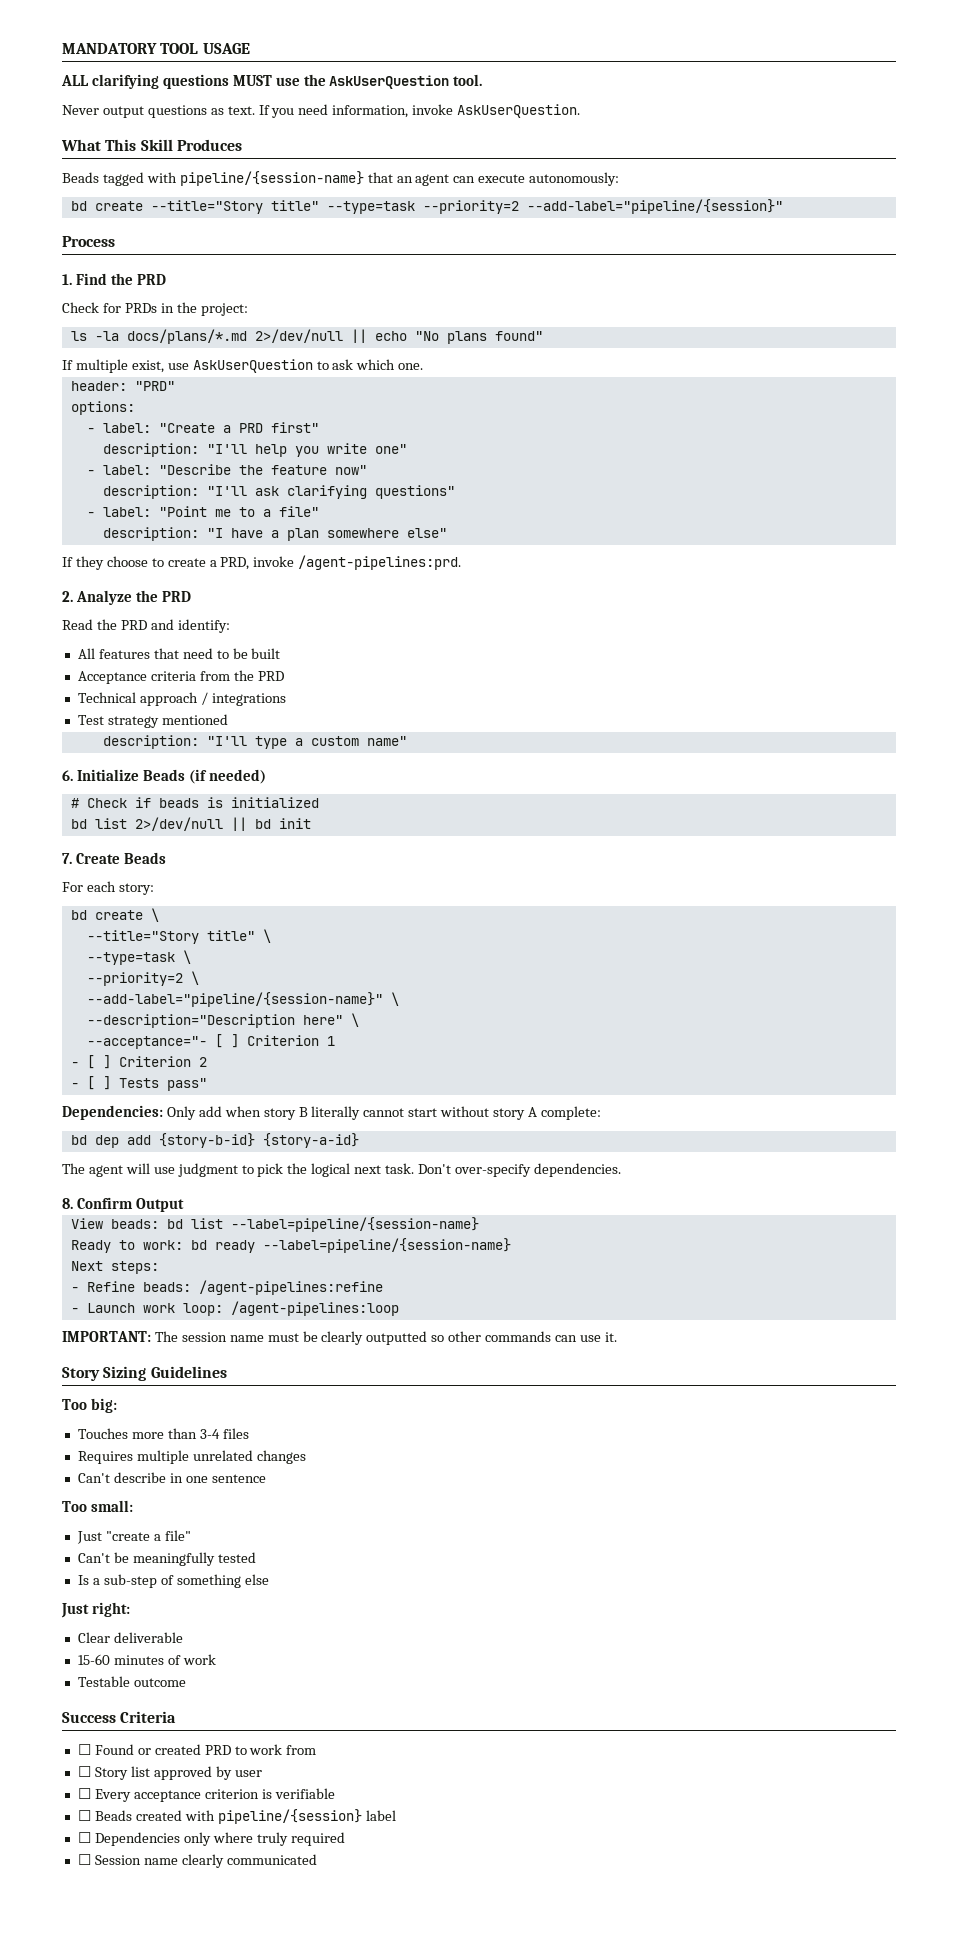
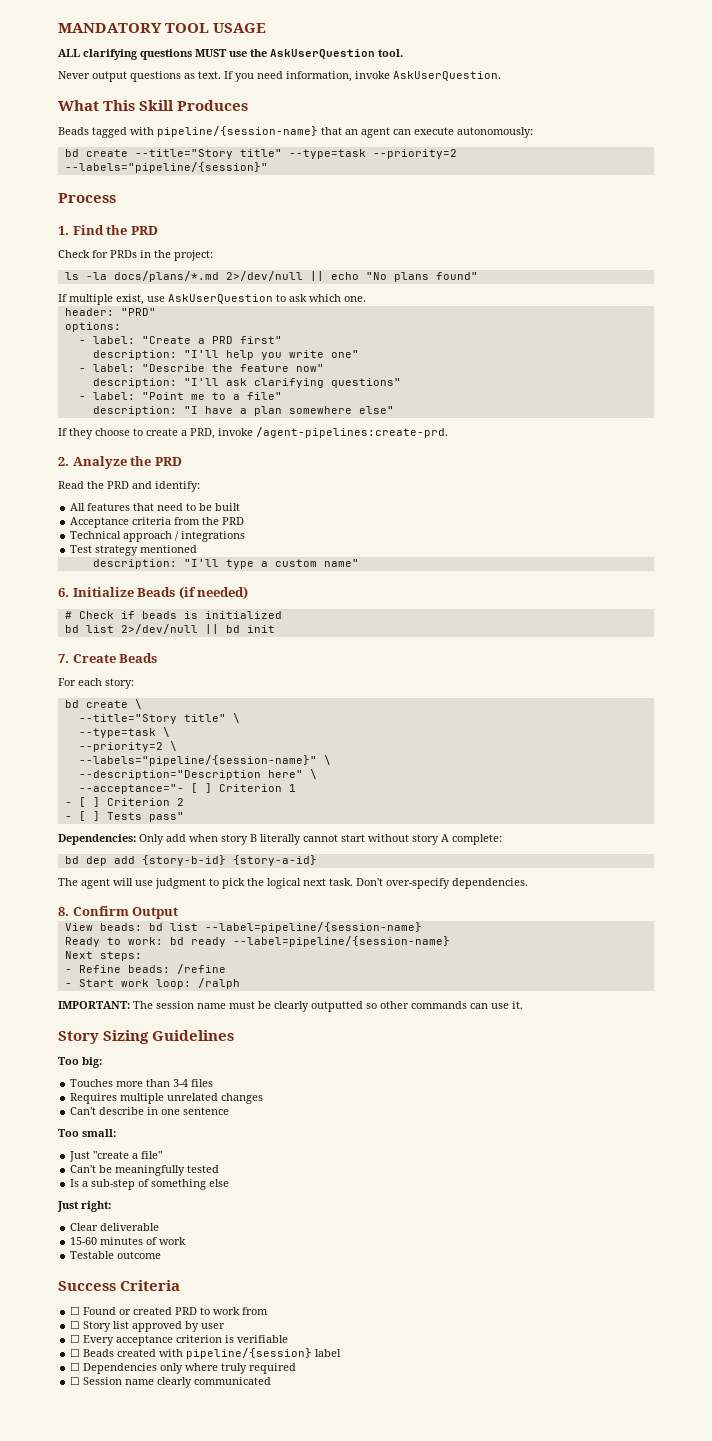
- bd create --title="Story title" --type=task --priority=2 --add-label="pipeline/{session}"
+ bd create --title="Story title" --type=task --priority=2 --labels="pipeline/{session}"
- If they choose to create a PRD, invoke /agent-pipelines:prd.
+ If they choose to create a PRD, invoke /agent-pipelines:create-prd.
- --add-label="pipeline/{session-name}" \
+ --labels="pipeline/{session-name}" \
- - Refine beads: /agent-pipelines:refine
- - Launch work loop: /agent-pipelines:loop
+ - Refine beads: /refine
+ - Start work loop: /ralph

